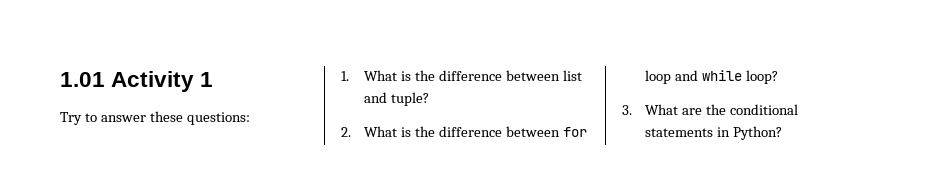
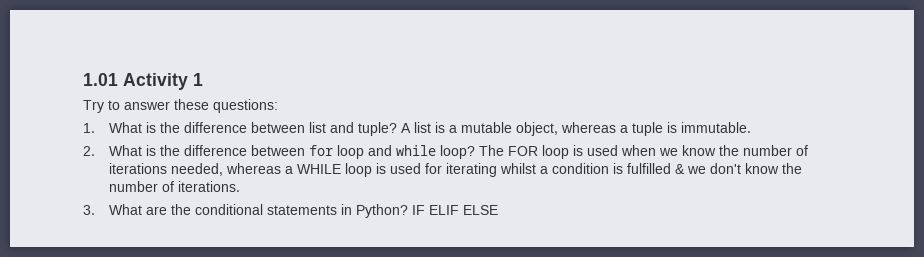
+ A list is a mutable object, whereas a tuple is immutable.
+ The FOR loop is used when we know the number of iterations needed, whereas a WHILE loop is used for iterating whilst a condition is fulfilled & we don't know the number of iterations.
+ IF ELIF ELSE

